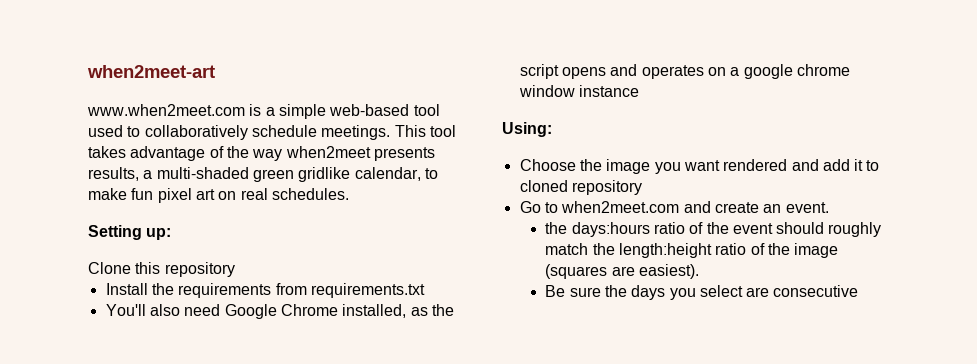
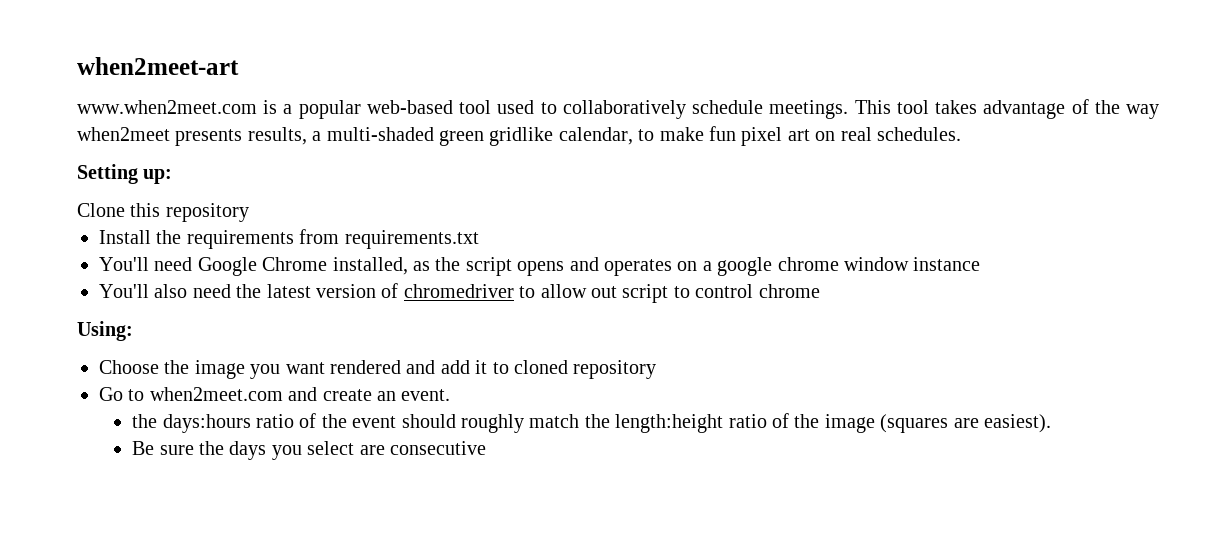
- www.when2meet.com is a simple web-based tool used to collaboratively schedule meetings.
+ www.when2meet.com is a popular web-based tool used to collaboratively schedule meetings.
- You'll also need Google Chrome installed, as the script opens and operates on a google chrome window instance
+ You'll need Google Chrome installed, as the script opens and operates on a google chrome window instance
+ You'll also need the latest version of chromedriver to allow out script to control chrome

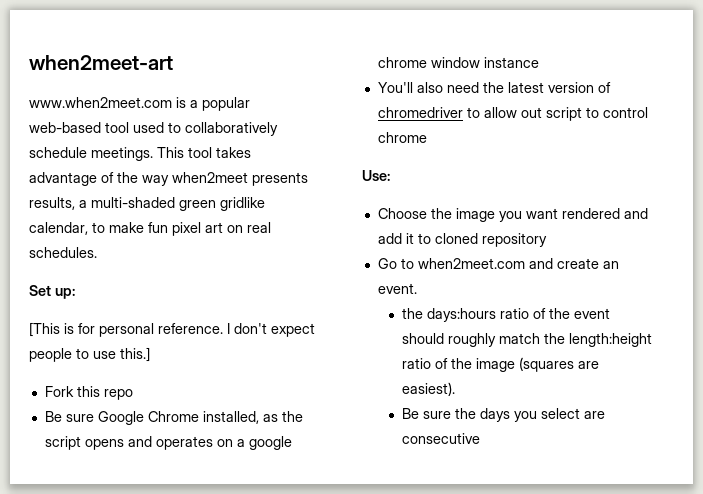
- Setting up:
+ Set up:
- Clone this repository
- Install the requirements from requirements.txt
- You'll need Google Chrome installed, as the script opens and operates on a google chrome window instance
+ [This is for personal reference. I don't expect people to use this.]
+ Fork this repo
+ Be sure Google Chrome installed, as the script opens and operates on a google chrome window instance
- Using:
+ Use:

